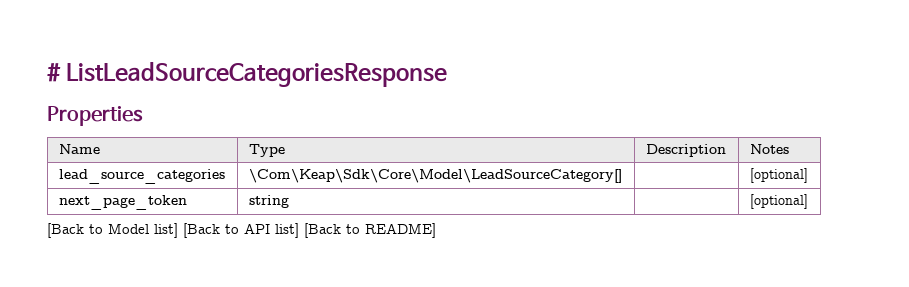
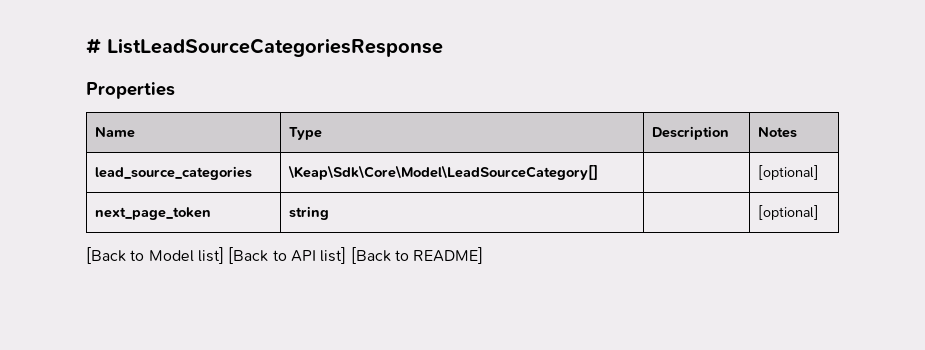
- lead_source_categories | \Com\Keap\Sdk\Core\Model\LeadSourceCategory[] | | [optional]
+ lead_source_categories | \Keap\Sdk\Core\Model\LeadSourceCategory[] | | [optional]

